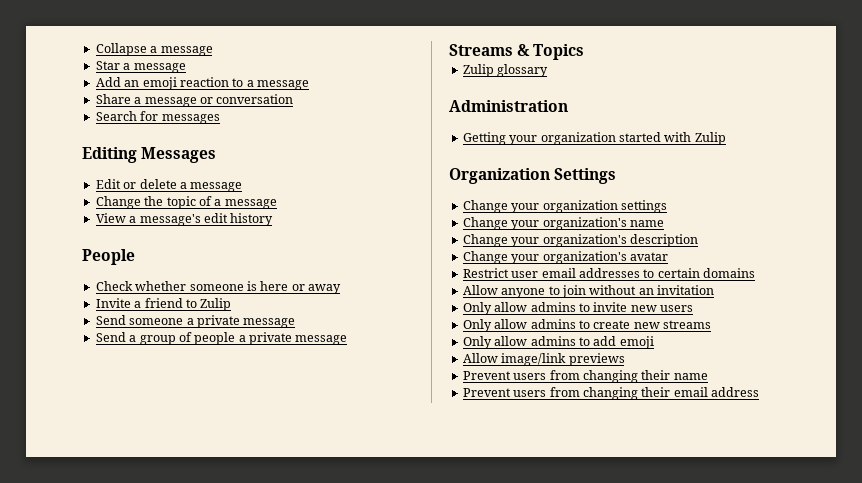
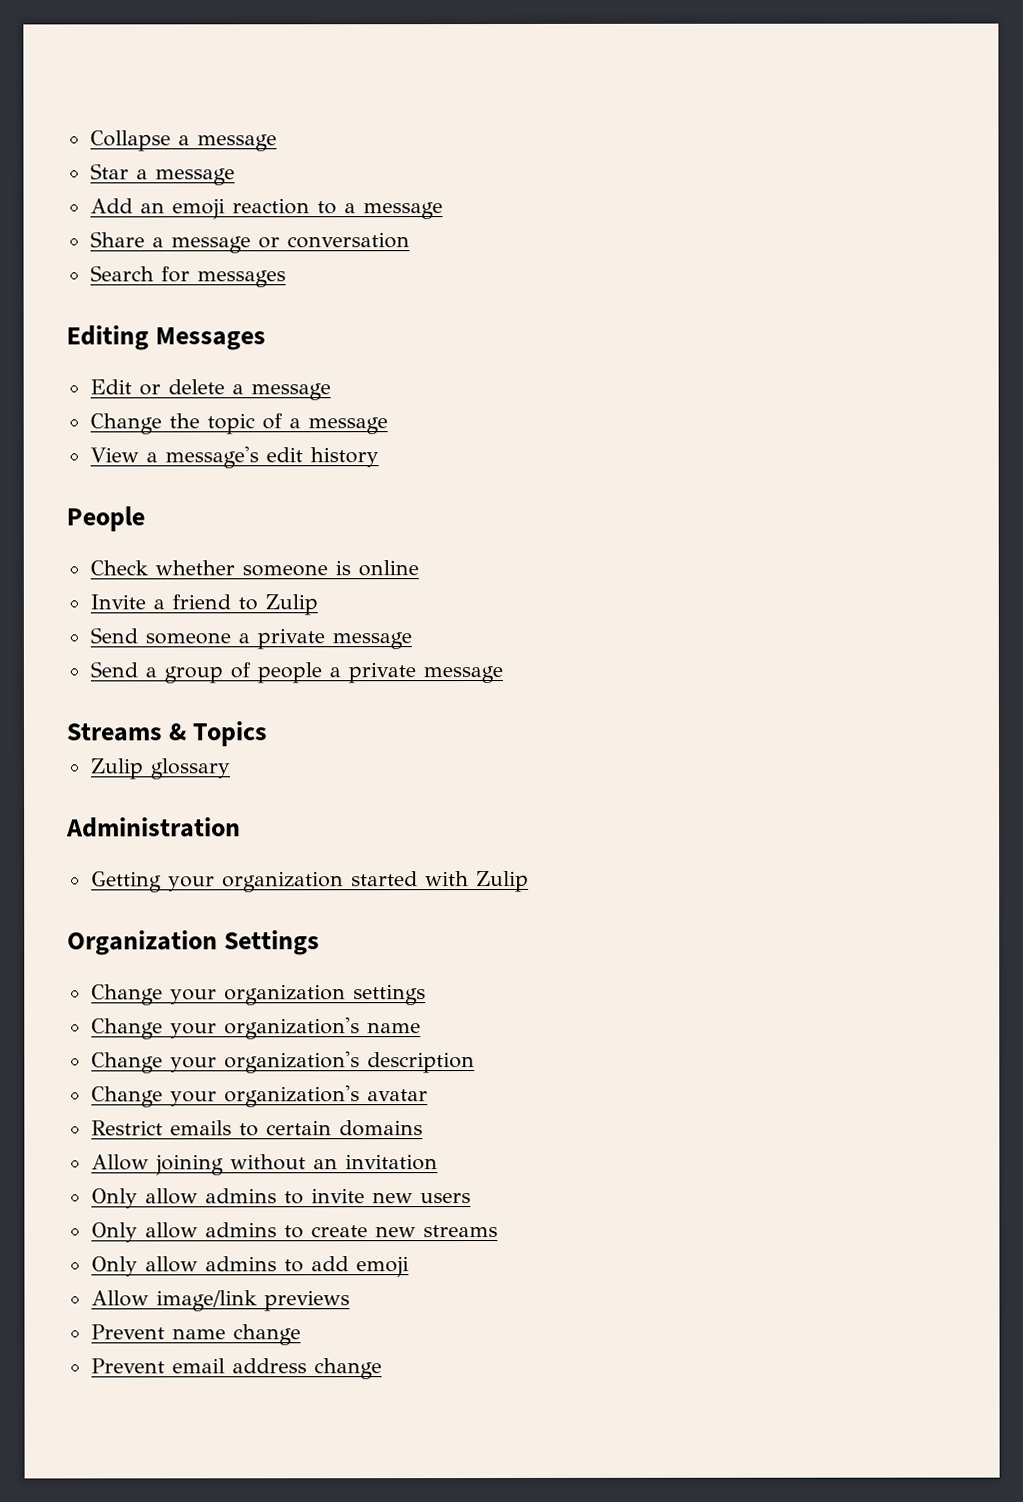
- Check whether someone is here or away
+ Check whether someone is online
- Restrict user email addresses to certain domains
+ Restrict emails to certain domains
- Allow anyone to join without an invitation
+ Allow joining without an invitation
- Prevent users from changing their name
- Prevent users from changing their email address
+ Prevent name change
+ Prevent email address change

